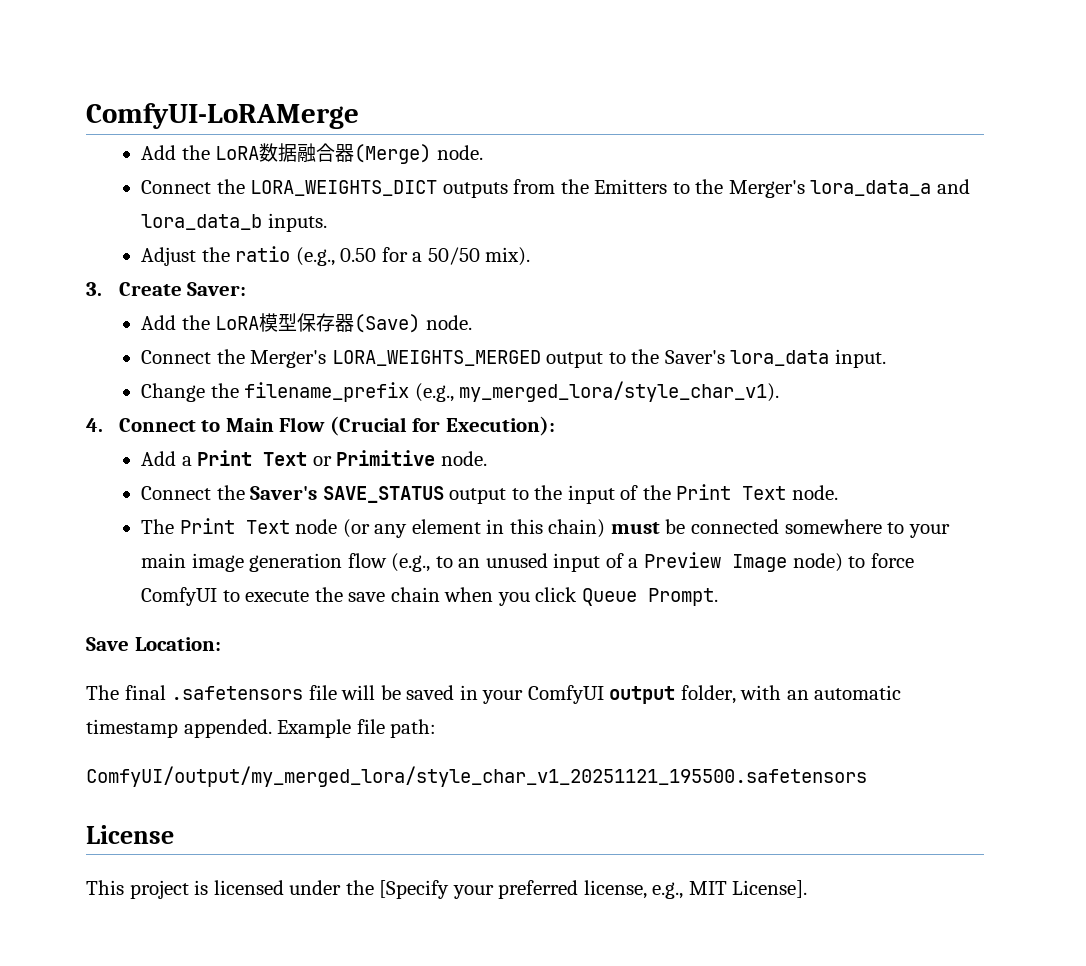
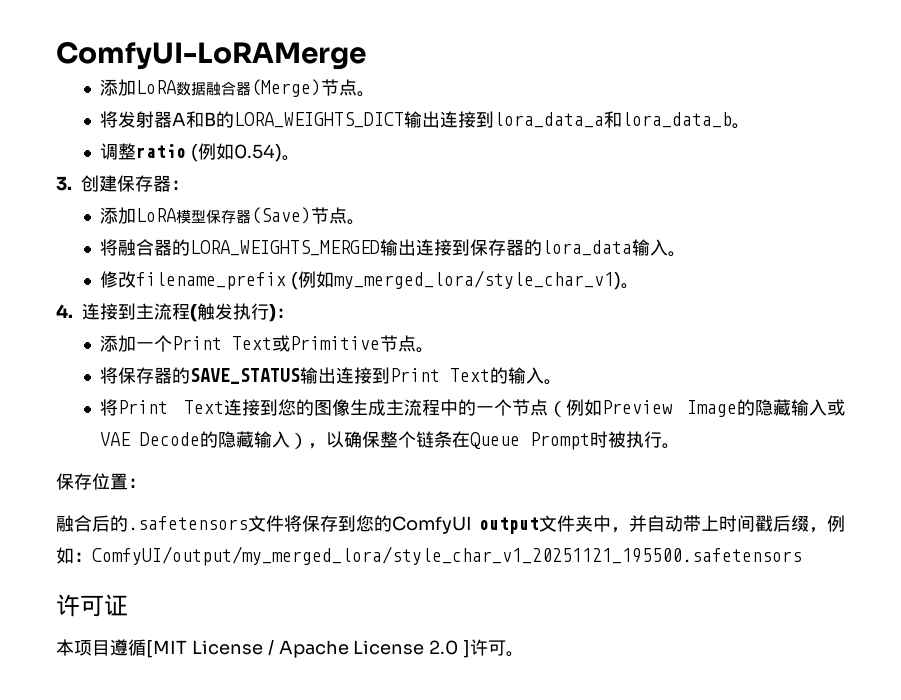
- Add the LoRA数据融合器(Merge) node.
- Connect the LORA_WEIGHTS_DICT outputs from the Emitters to the Merger's lora_data_a and lora_data_b inputs.
- Adjust the ratio (e.g., 0.50 for a 50/50 mix).
- 3. Create Saver:
- Add the LoRA模型保存器(Save) node.
- Connect the Merger's LORA_WEIGHTS_MERGED output to the Saver's lora_data input.
- Change the filename_prefix (e.g., my_merged_lora/style_char_v1).
- 4. Connect to Main Flow (Crucial for Execution):
- Add a Print Text or Primitive node.
- Connect the Saver's SAVE_STATUS output to the input of the Print Text node.
- The Print Text node (or any element in this chain) must be connected somewhere to your main image generation flow (e.g., to an unused input of a Preview Image node) to force ComfyUI to execute the save chain when you click Queue Prompt.
- Save Location:
- The final .safetensors file will be saved in your ComfyUI output folder, with an automatic timestamp appended. Example file path:
- ComfyUI/output/my_merged_lora/style_char_v1_20251121_195500.safetensors
- License
- This project is licensed under the [Specify your preferred license, e.g., MIT License].
+ 添加LoRA数据融合器(Merge)节点。
+ 将发射器A和B的LORA_WEIGHTS_DICT输出连接到lora_data_a和lora_data_b。
+ 调整ratio (例如0.54)。
+ 3.创建保存器：
+ 添加LoRA模型保存器(Save)节点。
+ 将融合器的LORA_WEIGHTS_MERGED输出连接到保存器的lora_data输入。
+ 修改filename_prefix (例如my_merged_lora/style_char_v1)。
+ 4.连接到主流程(触发执行)：
+ 添加一个Print Text或Primitive节点。
+ 将保存器的SAVE_STATUS输出连接到Print Text的输入。
+ 将Print Text连接到您的图像生成主流程中的一个节点（例如Preview Image的隐藏输入或VAE Decode的隐藏输入），以确保整个链条在Queue Prompt时被执行。
+ 保存位置：
+ 融合后的.safetensors文件将保存到您的ComfyUI output文件夹中，并自动带上时间戳后缀，例如：ComfyUI/output/my_merged_lora/style_char_v1_20251121_195500.safetensors
+ 许可证
+ 本项目遵循[MIT License / Apache License 2.0 ]许可。

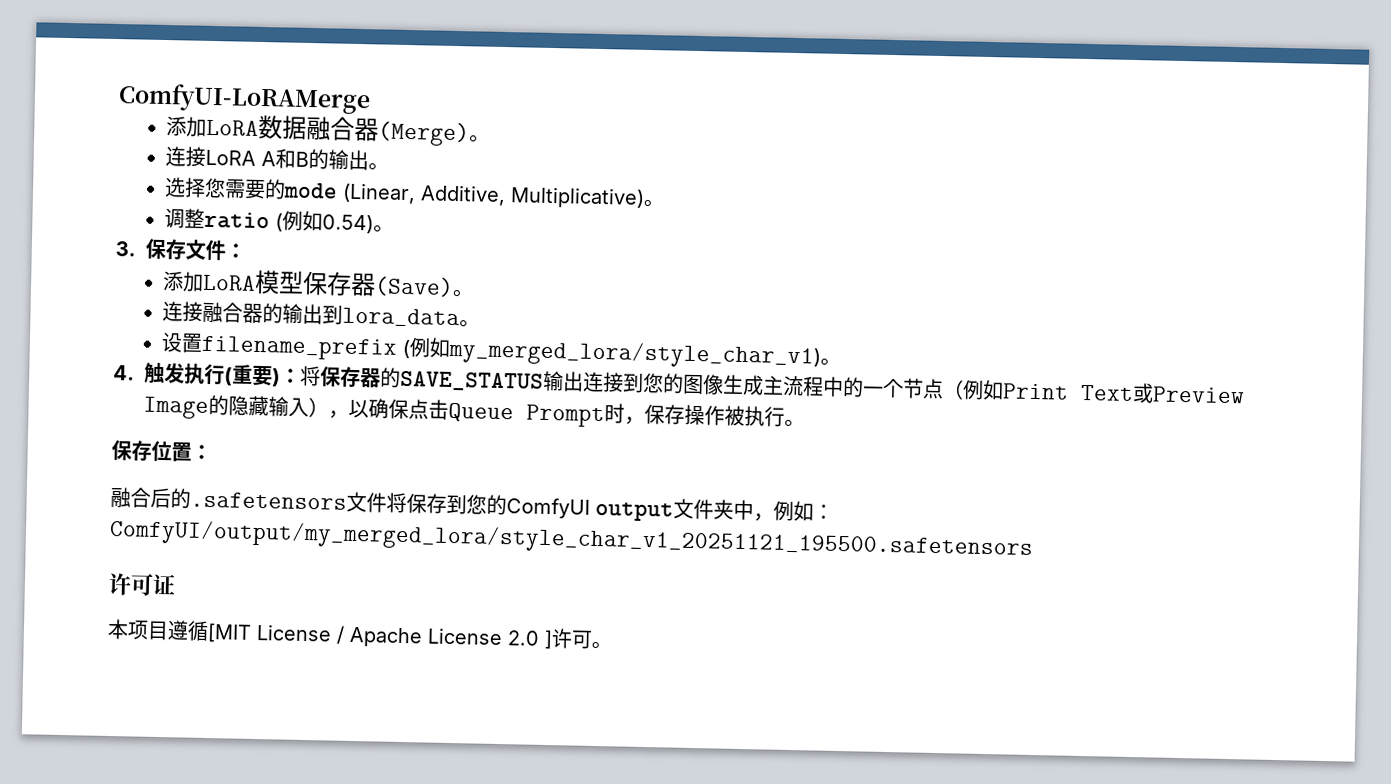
- 添加LoRA数据融合器(Merge)节点。
- 将发射器A和B的LORA_WEIGHTS_DICT输出连接到lora_data_a和lora_data_b。
+ 添加LoRA数据融合器(Merge)。
+ 连接LoRA A和B的输出。
+ 选择您需要的mode (Linear, Additive, Multiplicative)。
- 3.创建保存器：
+ 3.保存文件：
- 添加LoRA模型保存器(Save)节点。
- 将融合器的LORA_WEIGHTS_MERGED输出连接到保存器的lora_data输入。
- 修改filename_prefix (例如my_merged_lora/style_char_v1)。
+ 添加LoRA模型保存器(Save)。
+ 连接融合器的输出到lora_data。
+ 设置filename_prefix (例如my_merged_lora/style_char_v1)。
- 4.连接到主流程(触发执行)：
- 添加一个Print Text或Primitive节点。
- 将保存器的SAVE_STATUS输出连接到Print Text的输入。
- 将Print Text连接到您的图像生成主流程中的一个节点（例如Preview Image的隐藏输入或VAE Decode的隐藏输入），以确保整个链条在Queue Prompt时被执行。
+ 4.触发执行(重要)：将保存器的SAVE_STATUS输出连接到您的图像生成主流程中的一个节点（例如Print Text或Preview Image的隐藏输入），以确保点击Queue Prompt时，保存操作被执行。
- 融合后的.safetensors文件将保存到您的ComfyUI output文件夹中，并自动带上时间戳后缀，例如：ComfyUI/output/my_merged_lora/style_char_v1_20251121_195500.safetensors
+ 融合后的.safetensors文件将保存到您的ComfyUI output文件夹中，例如：ComfyUI/output/my_merged_lora/style_char_v1_20251121_195500.safetensors

